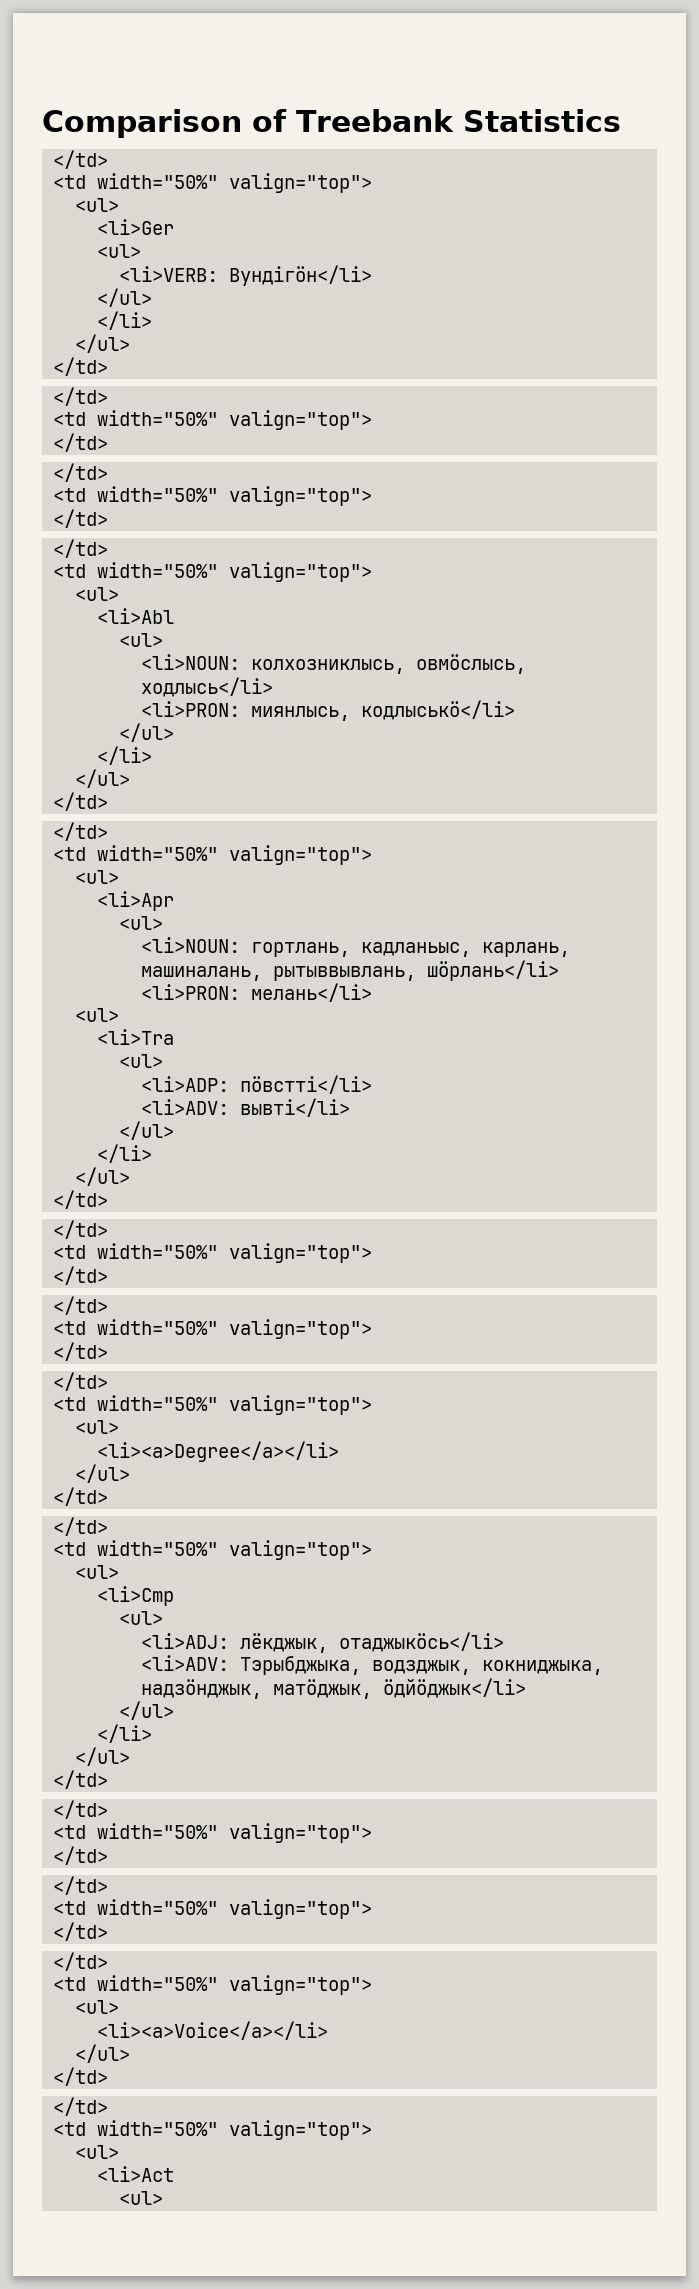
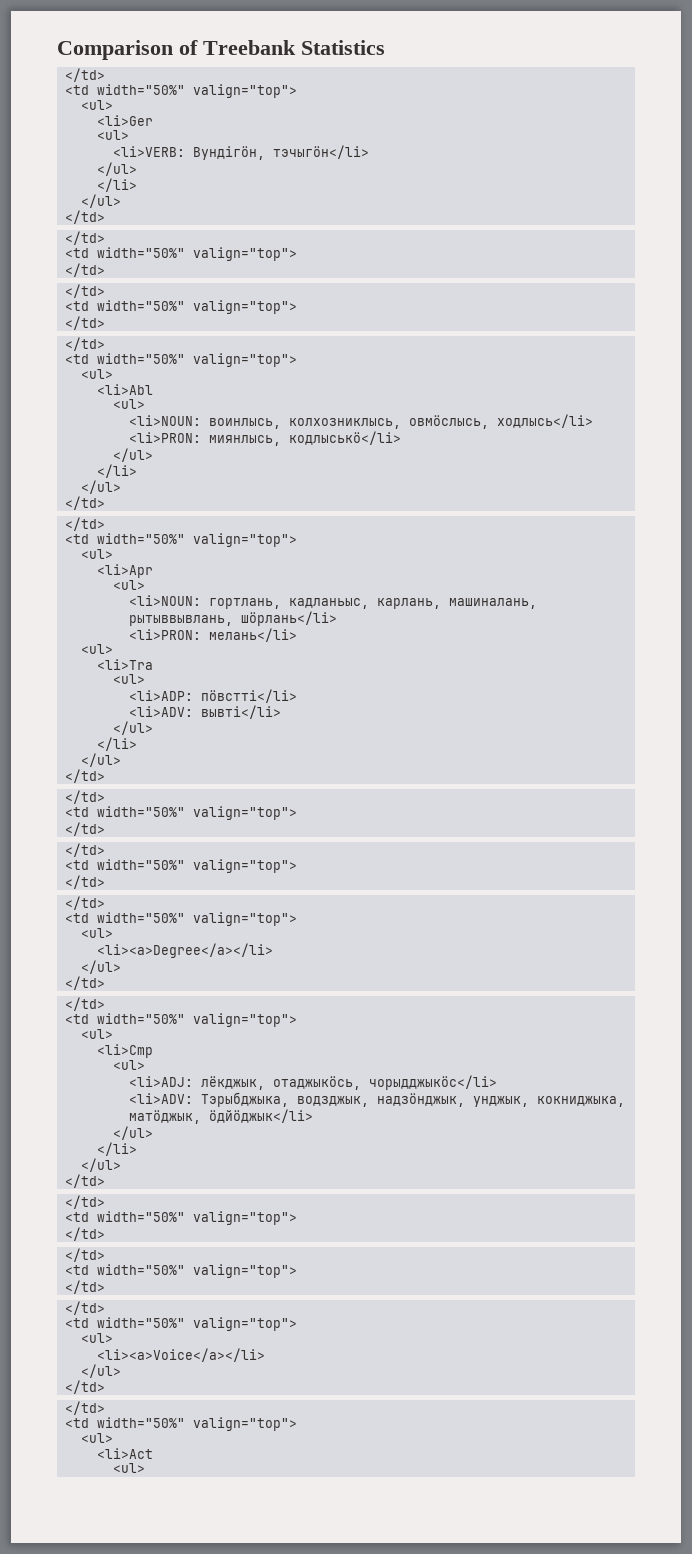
- <li>VERB: Вундігӧн</li>
+ <li>VERB: Вундігӧн, тэчыгӧн</li>
- <li>NOUN: колхозниклысь, овмӧслысь, ходлысь</li>
+ <li>NOUN: воинлысь, колхозниклысь, овмӧслысь, ходлысь</li>
- <li>ADJ: лёкджык, отаджыкӧсь</li>
+ <li>ADJ: лёкджык, отаджыкӧсь, чорыдджыкӧс</li>
- <li>ADV: Тэрыбджыка, водзджык, кокниджыка, надзӧнджык, матӧджык, ӧдйӧджык</li>
+ <li>ADV: Тэрыбджыка, водзджык, надзӧнджык, унджык, кокниджыка, матӧджык, ӧдйӧджык</li>

